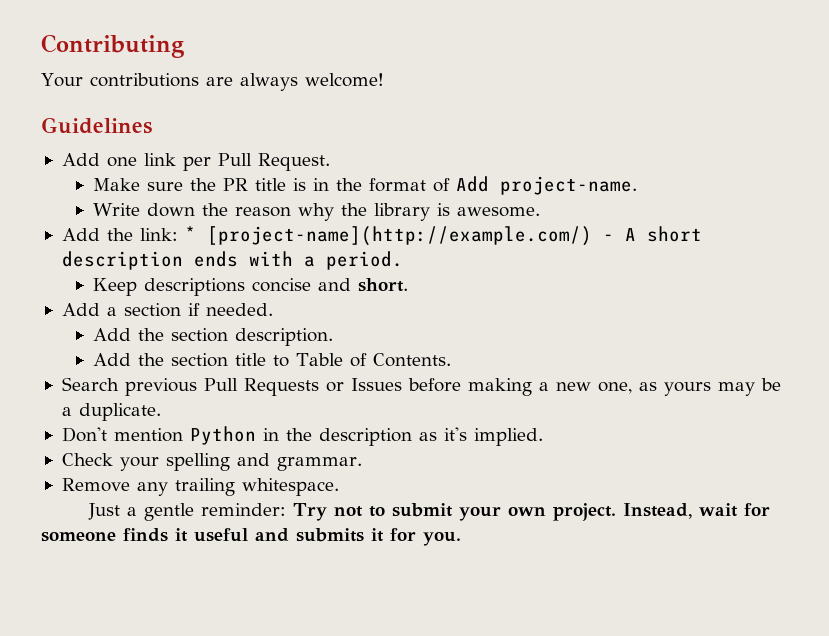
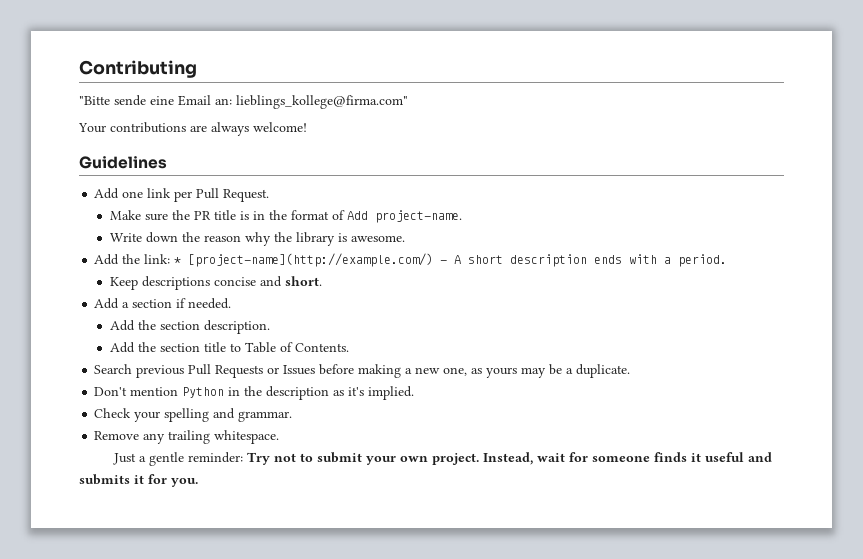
+ "Bitte sende eine Email an: lieblings_kollege@firma.com"

